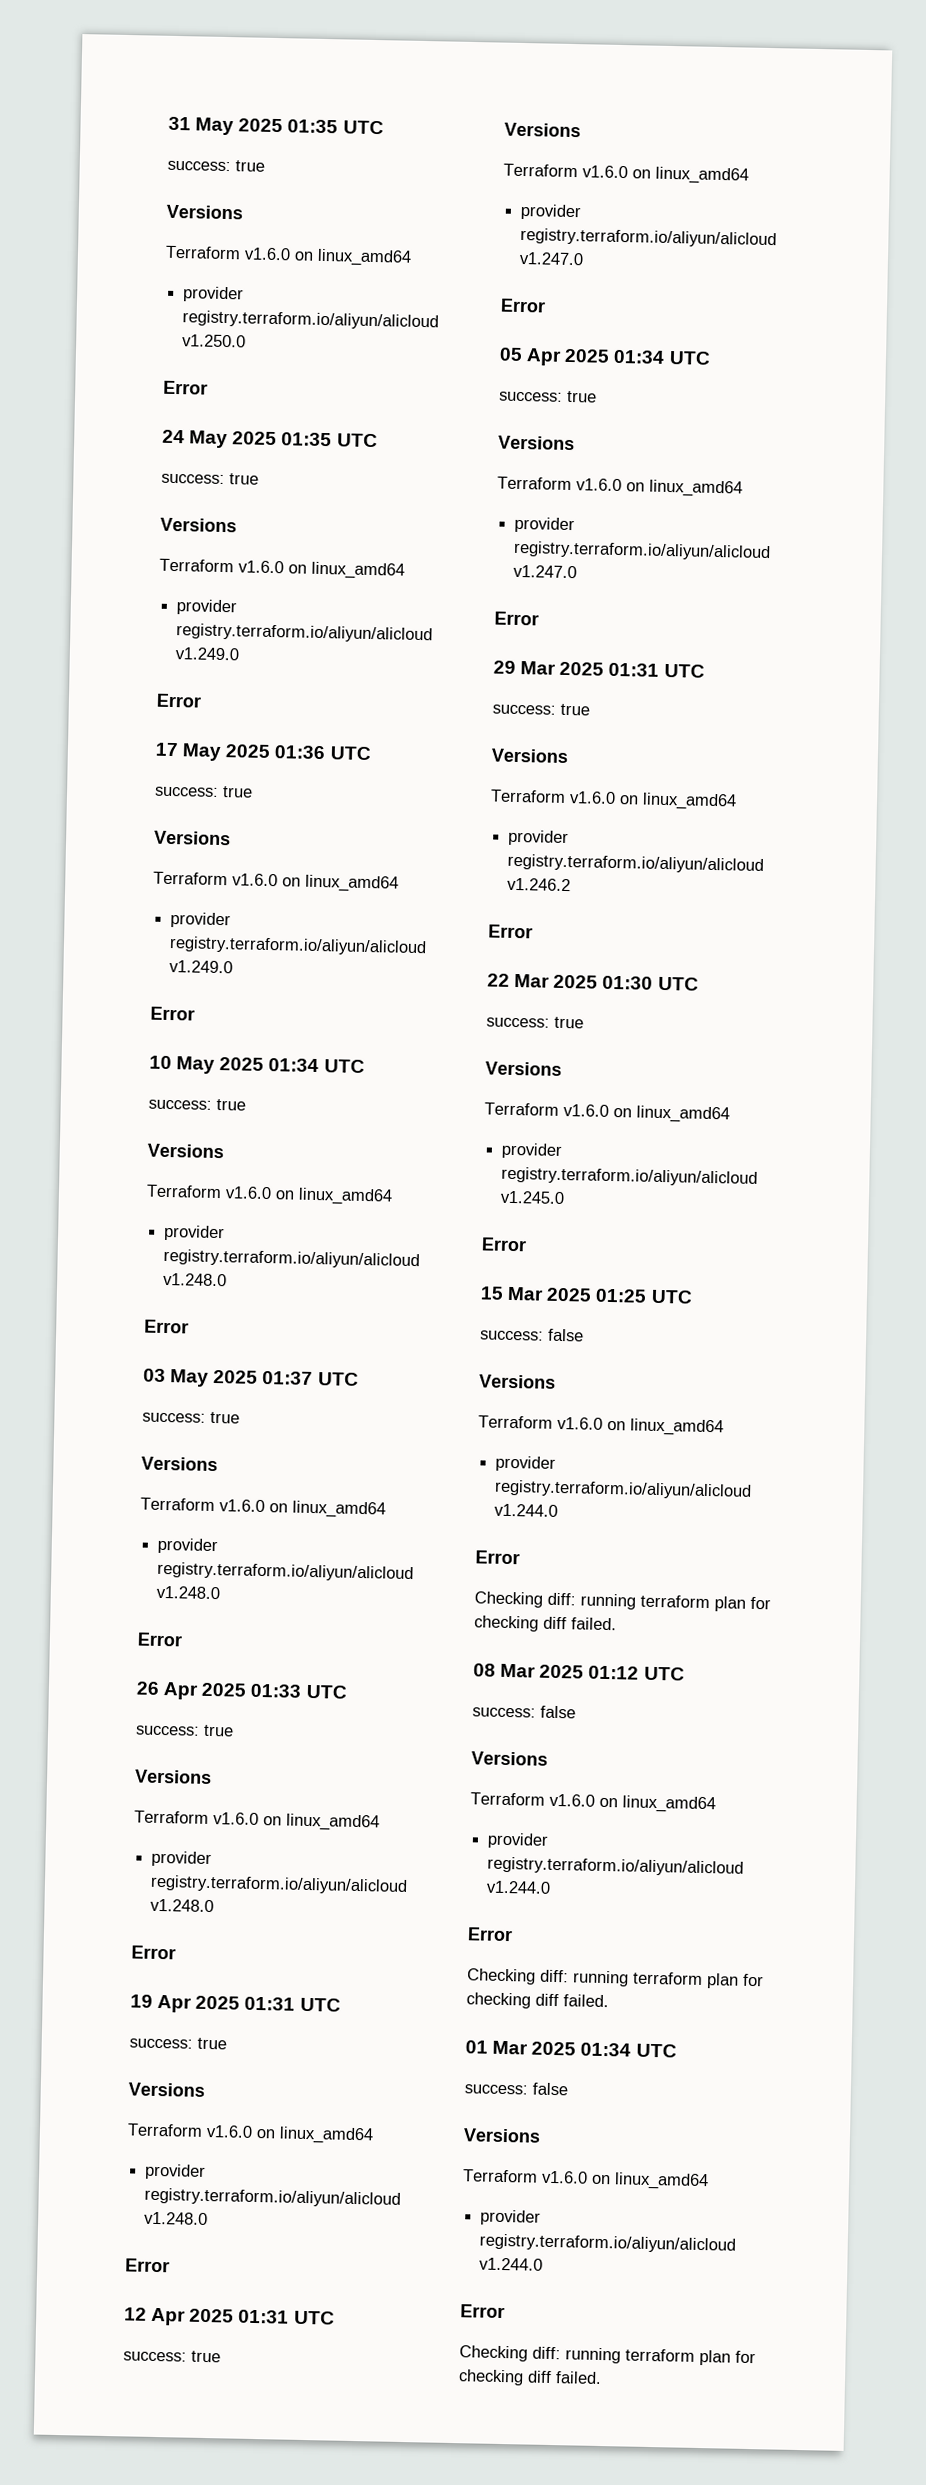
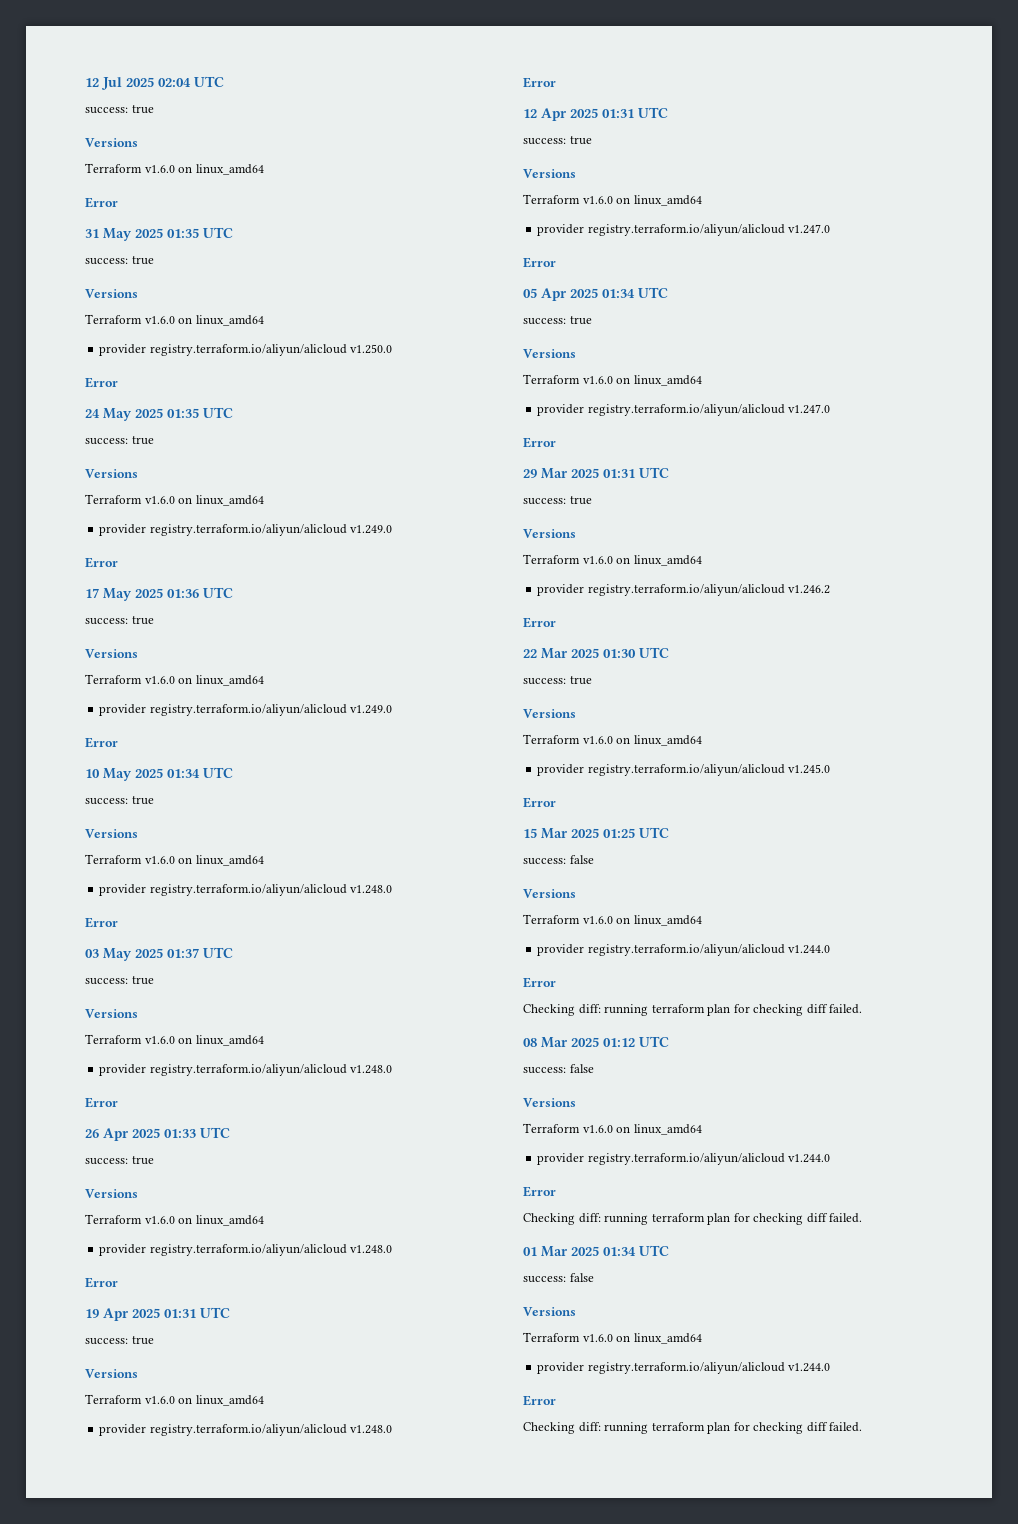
+ 12 Jul 2025 02:04 UTC
+ success: true
+ Versions
+ Terraform v1.6.0 on linux_amd64
+ Error

